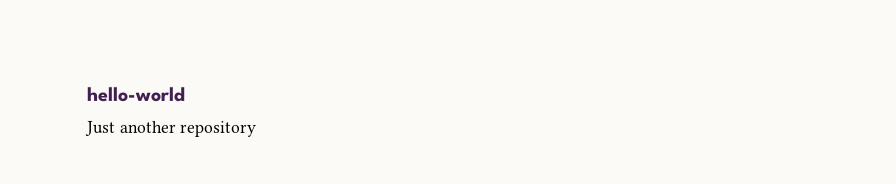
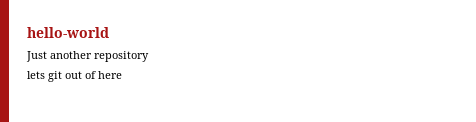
+ lets git out of here

